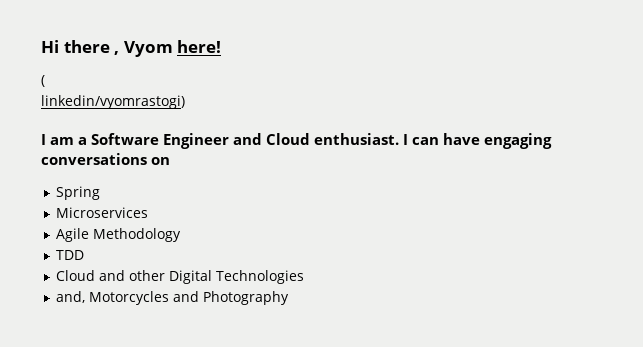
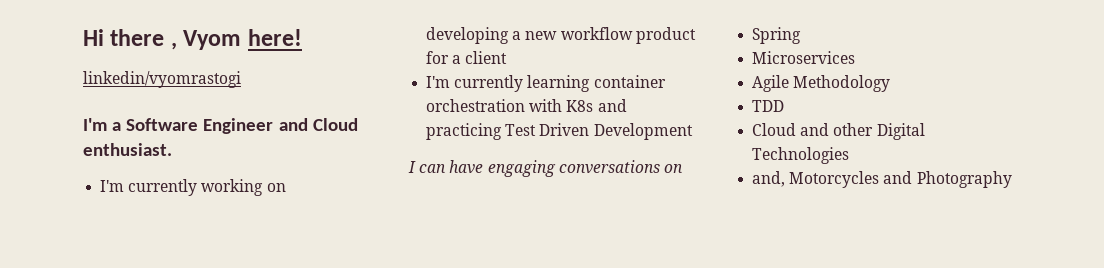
- (
- linkedin/vyomrastogi)
- I am a Software Engineer and Cloud enthusiast. I can have engaging conversations on
+ linkedin/vyomrastogi
+ I'm a Software Engineer and Cloud enthusiast.
+ I'm currently working on developing a new workflow product for a client
+ I'm currently learning container orchestration with K8s and practicing Test Driven Development
+ I can have engaging conversations on

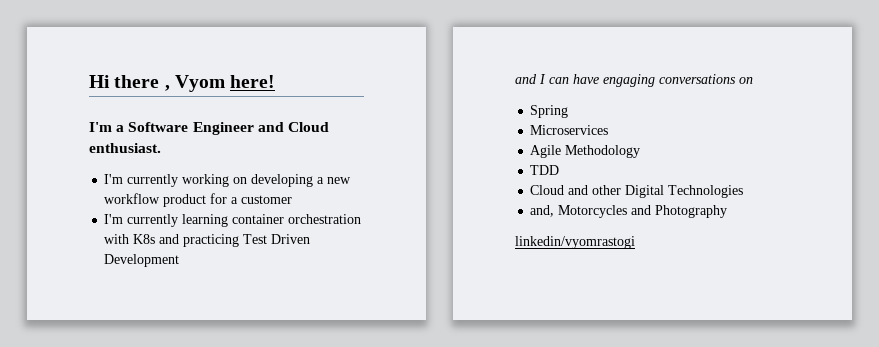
- linkedin/vyomrastogi
- I'm currently working on developing a new workflow product for a client
+ I'm currently working on developing a new workflow product for a customer
- I can have engaging conversations on
+ and I can have engaging conversations on
+ linkedin/vyomrastogi

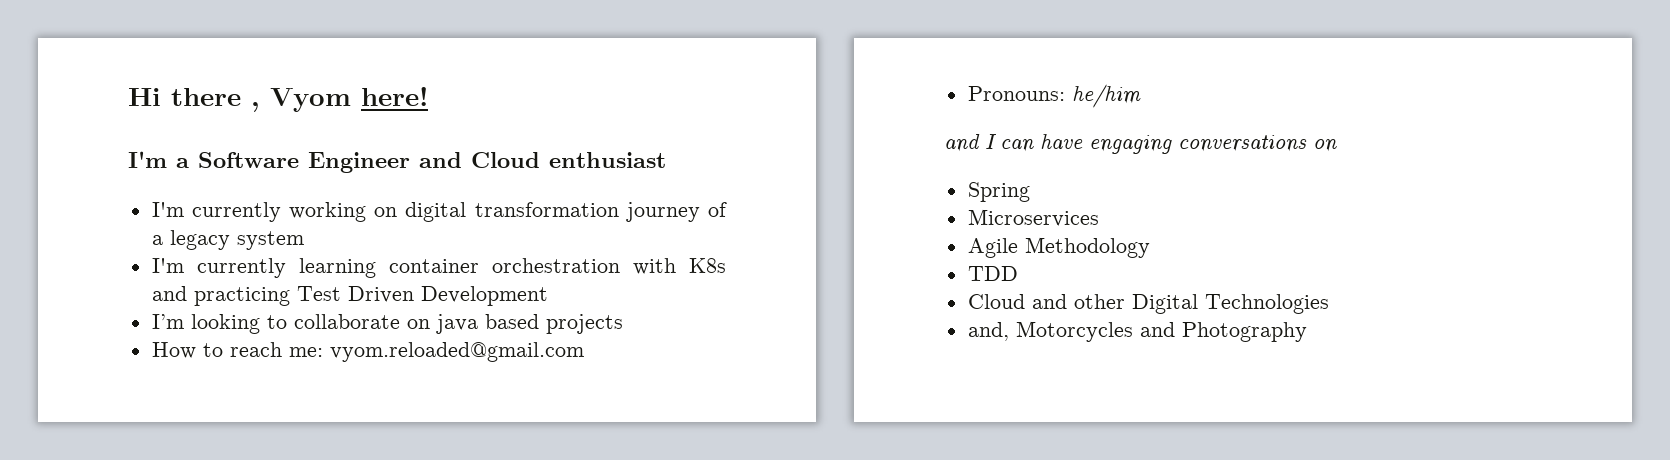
- I'm a Software Engineer and Cloud enthusiast.
+ I'm a Software Engineer and Cloud enthusiast
- I'm currently working on developing a new workflow product for a customer
+ I'm currently working on digital transformation journey of a legacy system
+ I’m looking to collaborate on java based projects
+ How to reach me: vyom.reloaded@gmail.com
+ Pronouns: he/him
- linkedin/vyomrastogi

